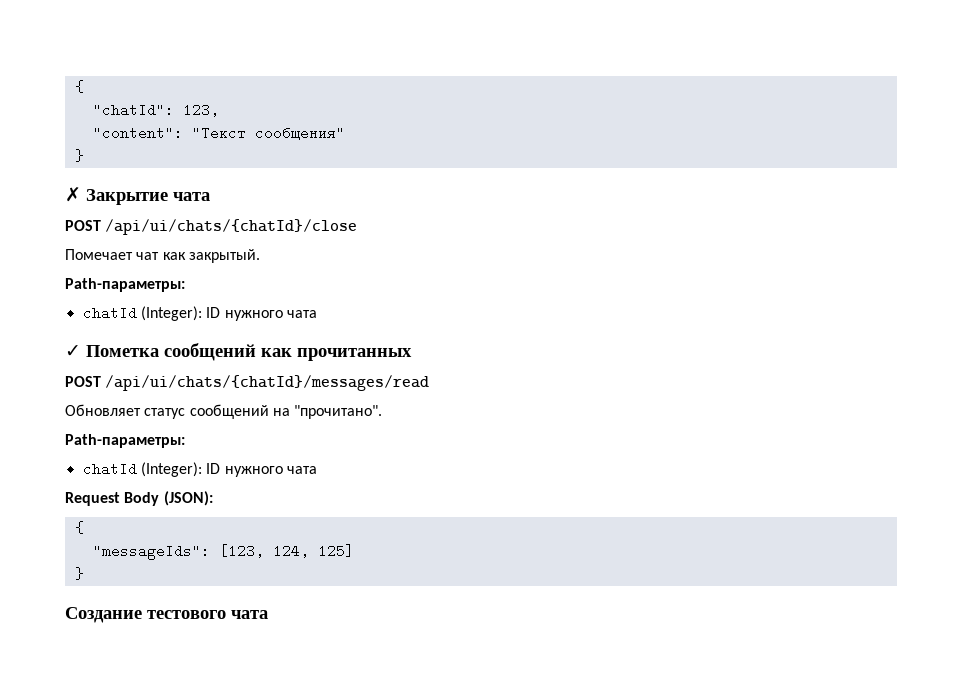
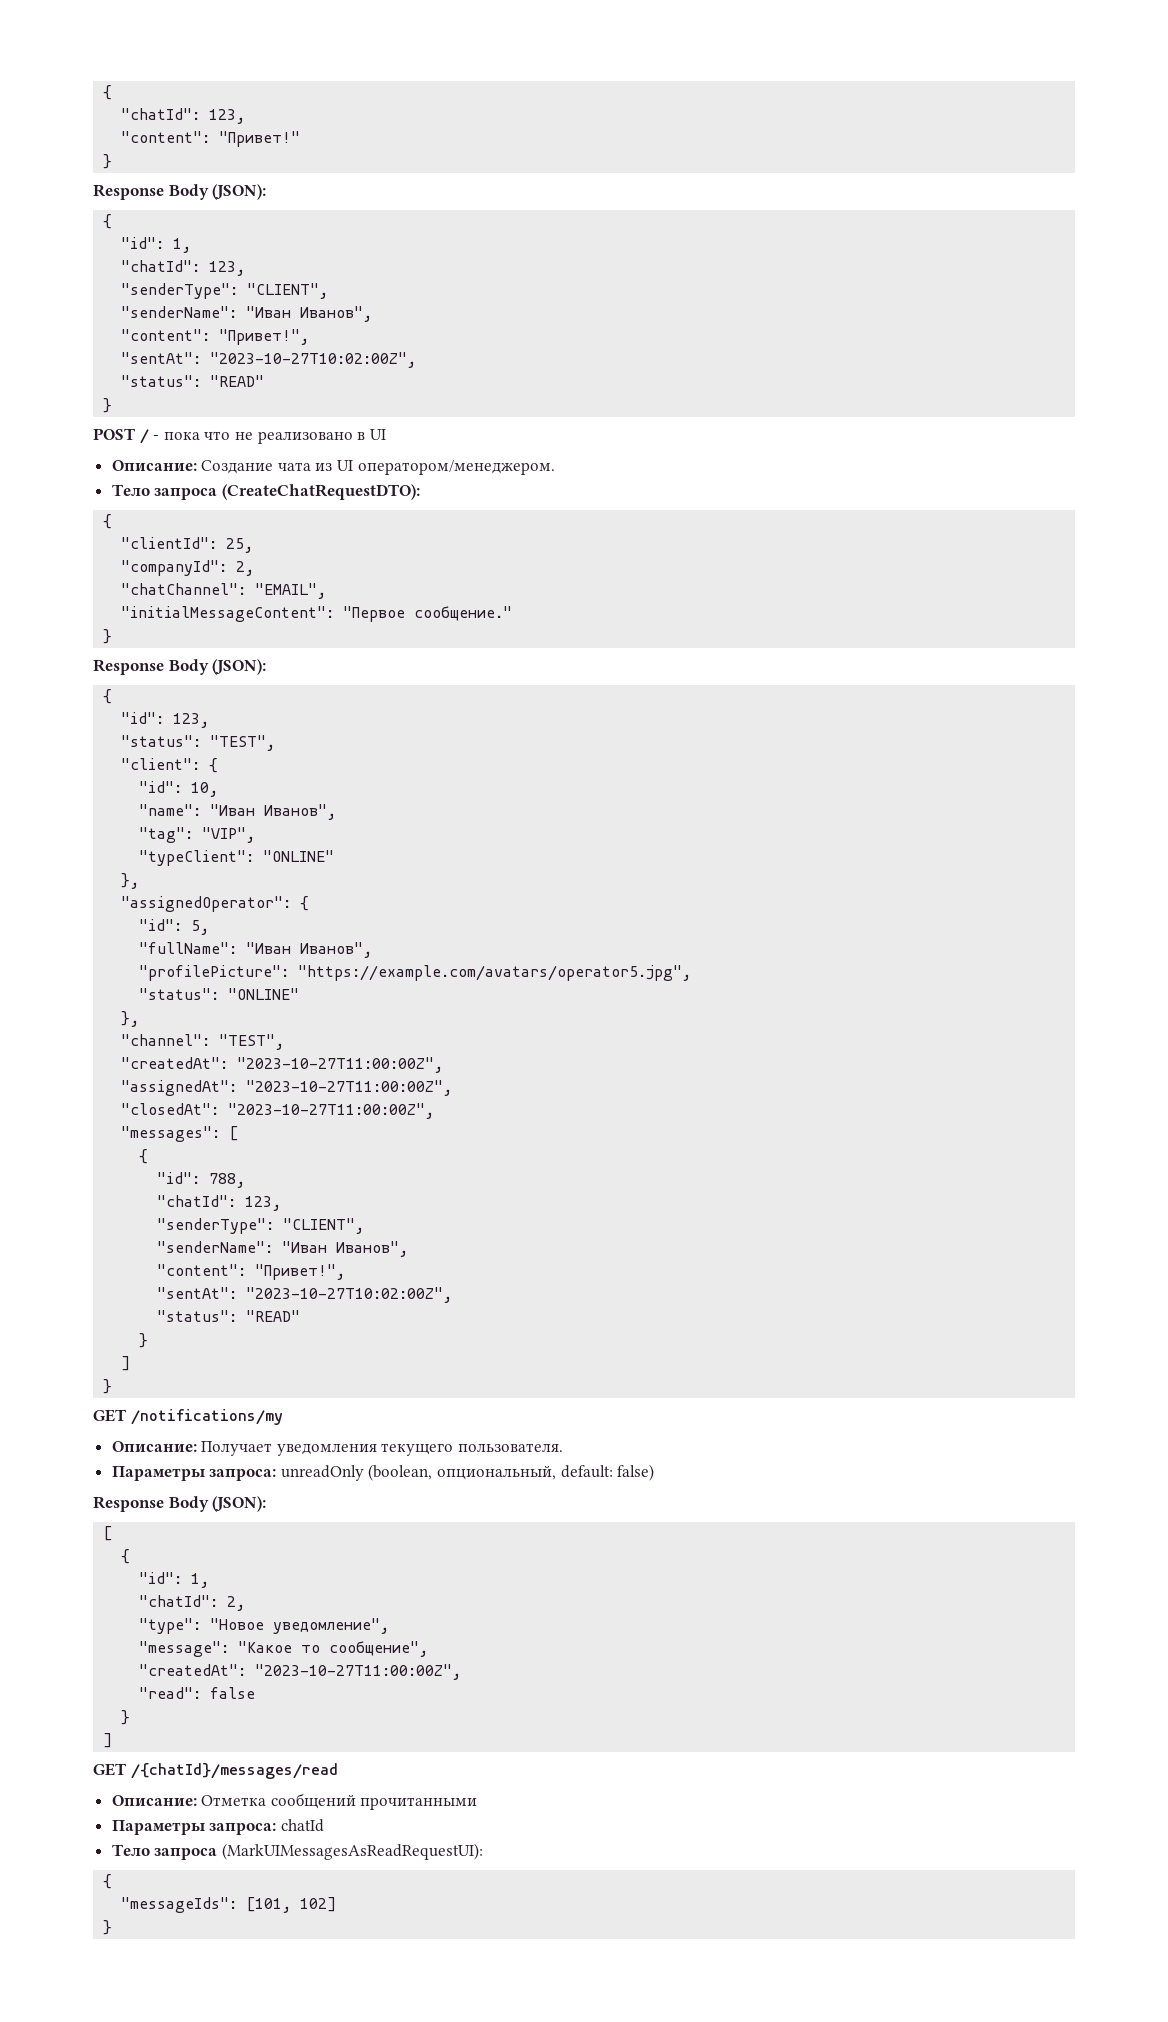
- "content": "Текст сообщения"
+ "content": "Привет!"
  }
- ✗ Закрытие чата
- POST /api/ui/chats/{chatId}/close
- Помечает чат как закрытый.
- Path-параметры:
- chatId (Integer): ID нужного чата
- ✓ Пометка сообщений как прочитанных
- POST /api/ui/chats/{chatId}/messages/read
- Обновляет статус сообщений на "прочитано".
- Path-параметры:
- chatId (Integer): ID нужного чата
- Request Body (JSON):
+ Response Body (JSON):
  {
- "messageIds": [123, 124, 125]
+ "id": 1,
+ "chatId": 123,
+ "senderType": "CLIENT",
+ "senderName": "Иван Иванов",
+ "content": "Привет!",
+ "sentAt": "2023-10-27T10:02:00Z",
+ "status": "READ"
  }
- Создание тестового чата
+ POST / - пока что не реализовано в UI
+ Описание: Создание чата из UI оператором/менеджером.
+ Тело запроса (CreateChatRequestDTO):
+ {
+ "clientId": 25,
+ "companyId": 2,
+ "chatChannel": "EMAIL",
+ "initialMessageContent": "Первое сообщение."
+ }
+ Response Body (JSON):
+ {
+ "id": 123,
+ "status": "TEST",
+ "client": {
+ "id": 10,
+ "name": "Иван Иванов",
+ "tag": "VIP",
+ "typeClient": "ONLINE"
+ },
+ "assignedOperator": {
+ "id": 5,
+ "fullName": "Иван Иванов",
+ "profilePicture": "https://example.com/avatars/operator5.jpg",
+ "status": "ONLINE"
+ },
+ "channel": "TEST",
+ "createdAt": "2023-10-27T11:00:00Z",
+ "assignedAt": "2023-10-27T11:00:00Z",
+ "closedAt": "2023-10-27T11:00:00Z",
+ "messages": [
+ {
+ "id": 788,
+ "chatId": 123,
+ "senderType": "CLIENT",
+ "senderName": "Иван Иванов",
+ "content": "Привет!",
+ "sentAt": "2023-10-27T10:02:00Z",
+ "status": "READ"
+ }
+ ]
+ }
+ GET /notifications/my
+ Описание: Получает уведомления текущего пользователя.
+ Параметры запроса: unreadOnly (boolean, опциональный, default: false)
+ Response Body (JSON):
+ [
+ {
+ "id": 1,
+ "chatId": 2,
+ "type": "Новое уведомление",
+ "message": "Какое то сообщение",
+ "createdAt": "2023-10-27T11:00:00Z",
+ "read": false
+ }
+ ]
+ GET /{chatId}/messages/read
+ Описание: Отметка сообщений прочитанными
+ Параметры запроса: chatId
+ Тело запроса (MarkUIMessagesAsReadRequestUI):
+ {
+ "messageIds": [101, 102]
+ }

